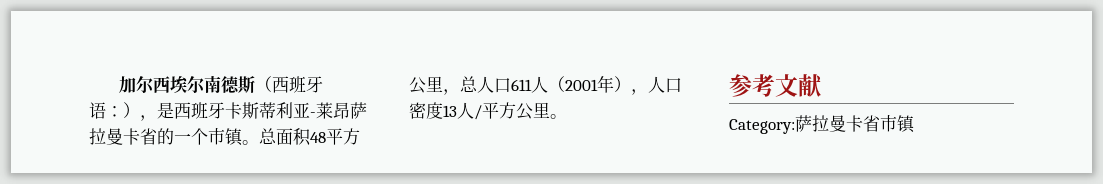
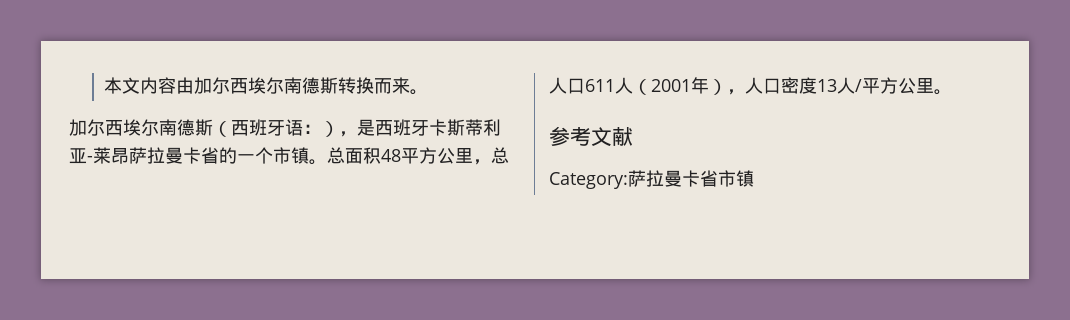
+ 本文内容由加尔西埃尔南德斯转换而来。

